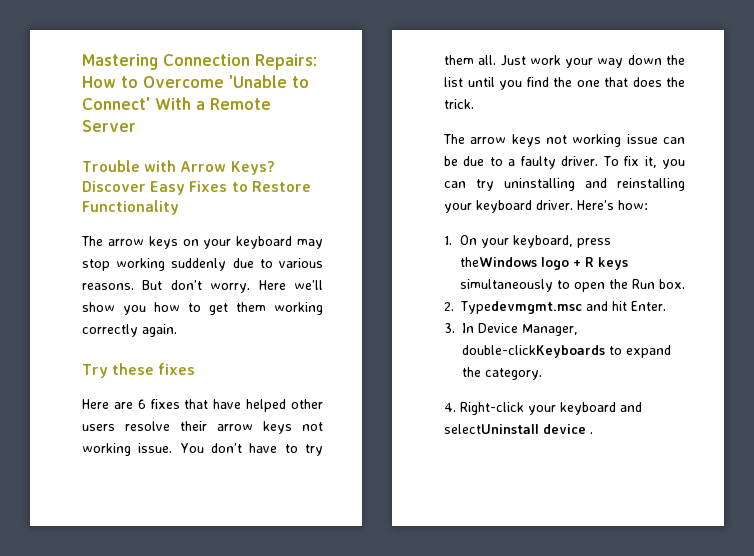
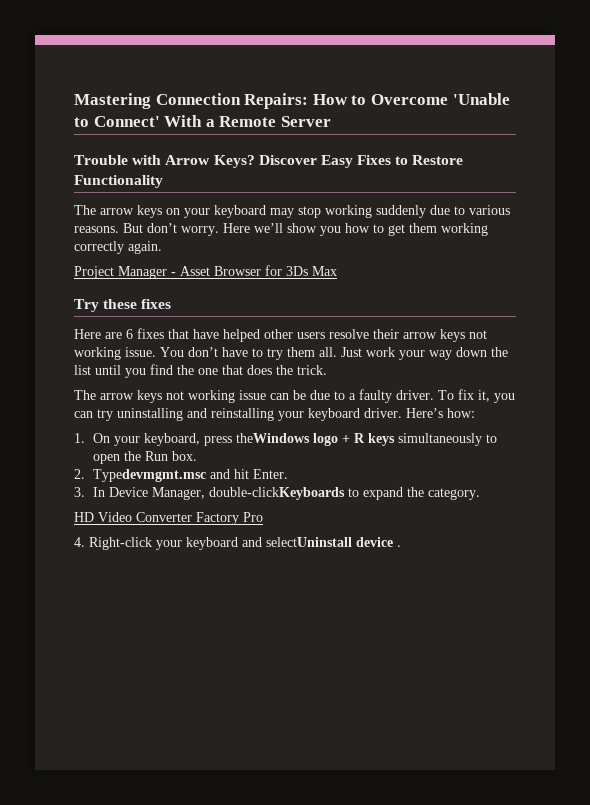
+ Project Manager - Asset Browser for 3Ds Max
+ HD Video Converter Factory Pro

